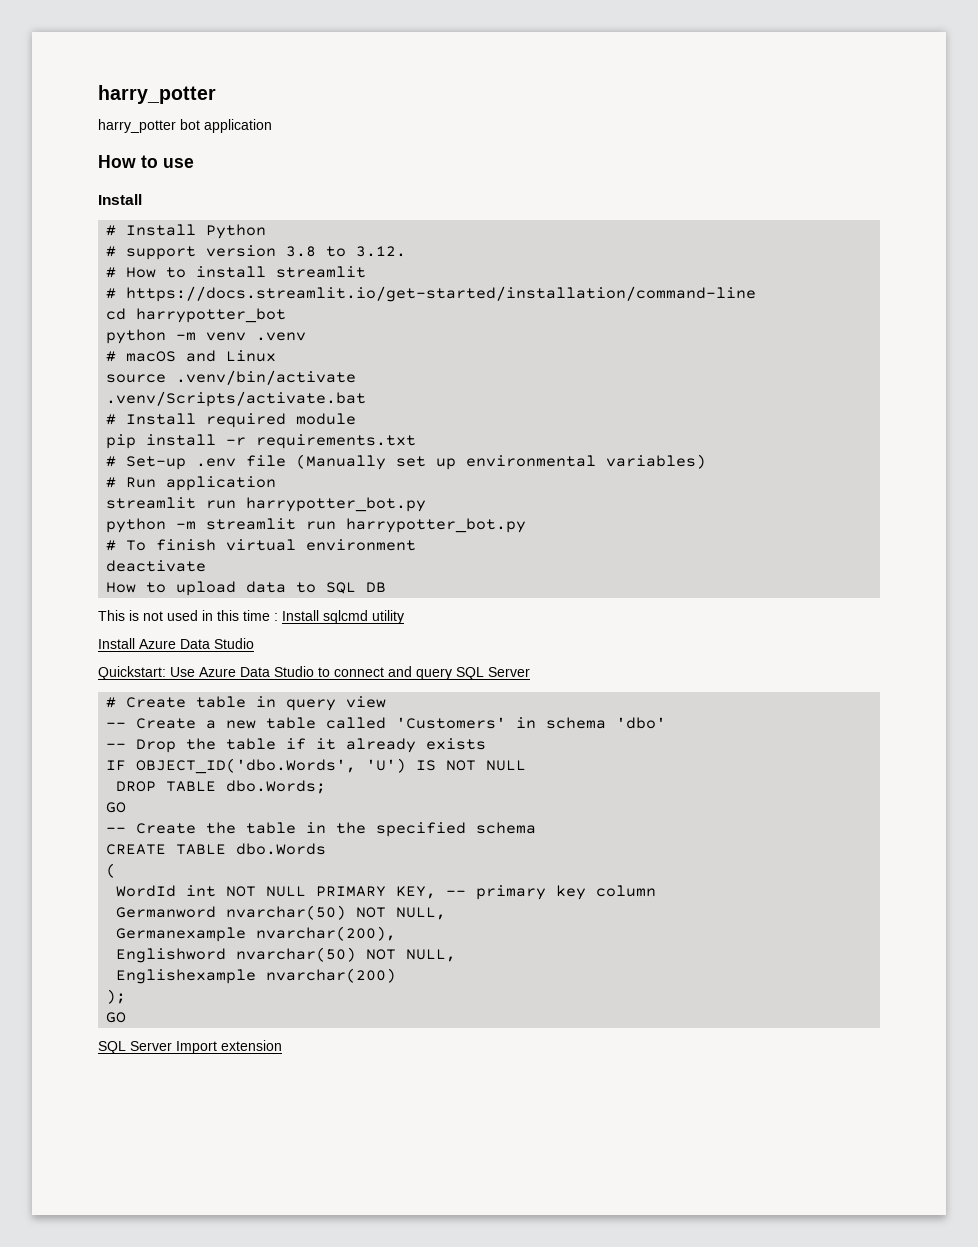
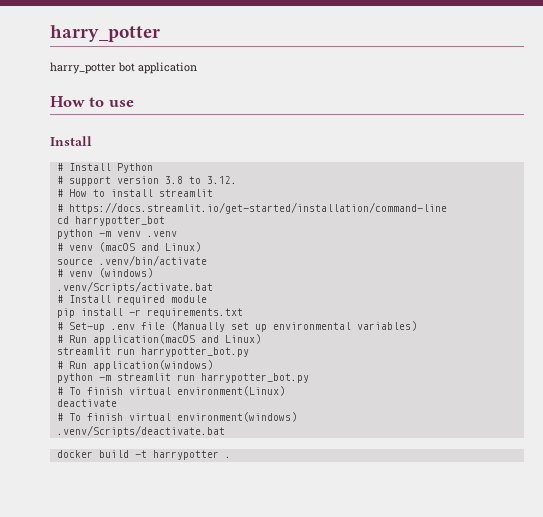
- # macOS and Linux
+ # venv (macOS and Linux)
+ # venv (windows)
- # Run application
+ # Run application(macOS and Linux)
  streamlit run harrypotter_bot.py
+ # Run application(windows)
- # To finish virtual environment
+ # To finish virtual environment(Linux)
- How to upload data to SQL DB
- This is not used in this time : Install sqlcmd utility
- Install Azure Data Studio
- Quickstart: Use Azure Data Studio to connect and query SQL Server
- # Create table in query view
- -- Create a new table called 'Customers' in schema 'dbo'
- -- Drop the table if it already exists
- IF OBJECT_ID('dbo.Words', 'U') IS NOT NULL
- DROP TABLE dbo.Words;
- GO
- -- Create the table in the specified schema
- CREATE TABLE dbo.Words
- (
- WordId int NOT NULL PRIMARY KEY, -- primary key column
- Germanword nvarchar(50) NOT NULL,
- Germanexample nvarchar(200),
- Englishword nvarchar(50) NOT NULL,
- Englishexample nvarchar(200)
- );
- GO
- SQL Server Import extension
+ # To finish virtual environment(windows)
+ .venv/Scripts/deactivate.bat
+ docker build -t harrypotter .

